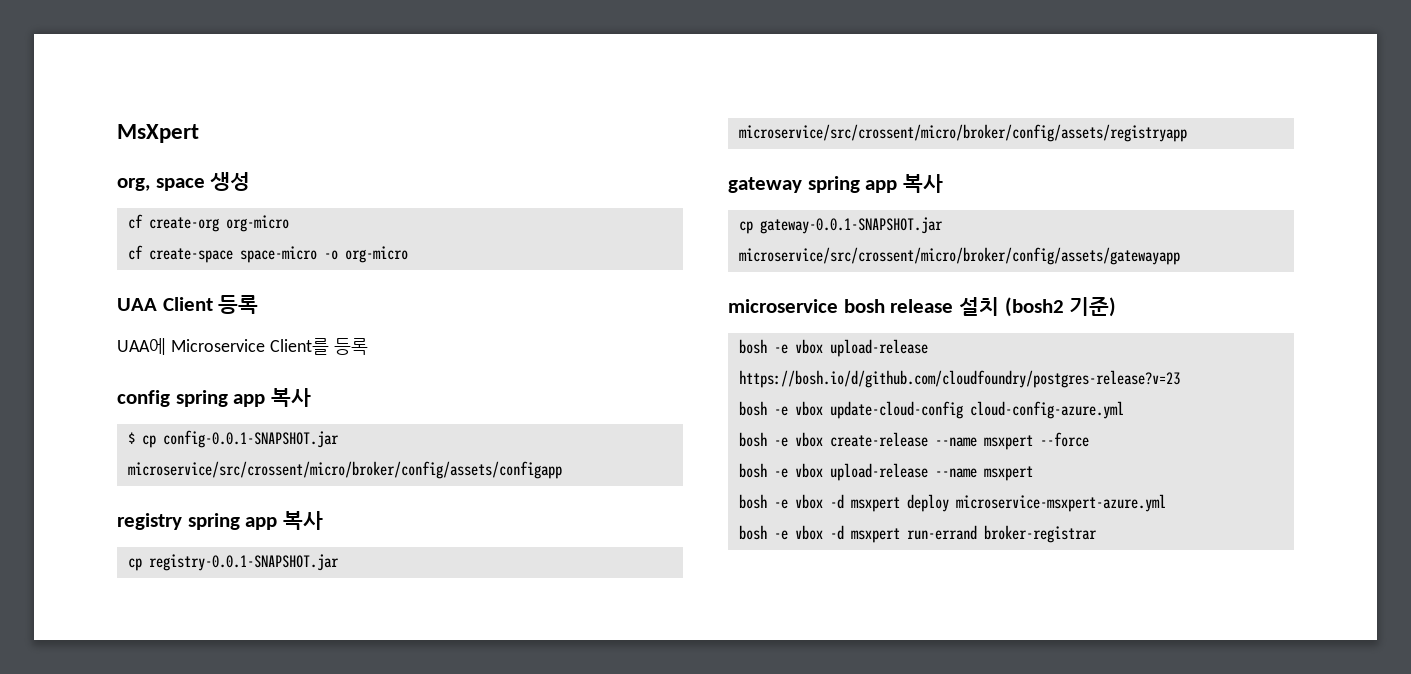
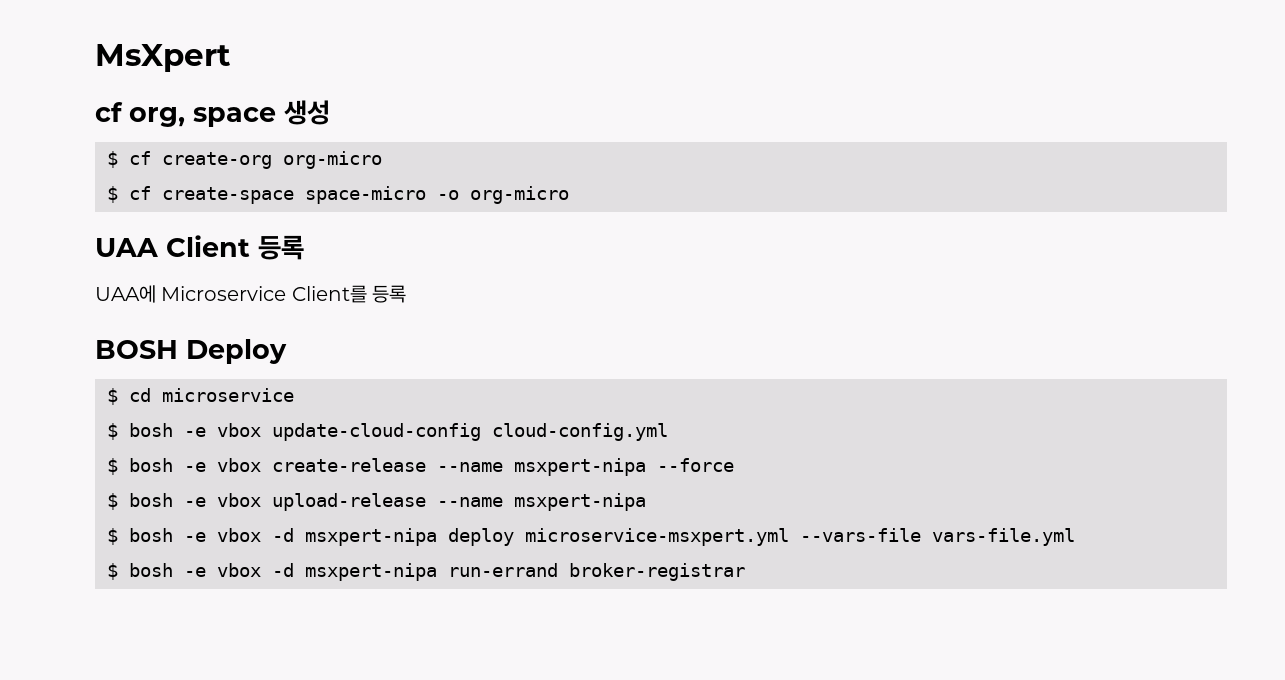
- org, space 생성
+ cf org, space 생성
- cf create-org org-micro
+ $ cf create-org org-micro
- cf create-space space-micro -o org-micro
+ $ cf create-space space-micro -o org-micro
- config spring app 복사
- $ cp config-0.0.1-SNAPSHOT.jar microservice/src/crossent/micro/broker/config/assets/configapp
- registry spring app 복사
- cp registry-0.0.1-SNAPSHOT.jar microservice/src/crossent/micro/broker/config/assets/registryapp
- gateway spring app 복사
- cp gateway-0.0.1-SNAPSHOT.jar microservice/src/crossent/micro/broker/config/assets/gatewayapp
- microservice bosh release 설치 (bosh2 기준)
- bosh -e vbox upload-release https://bosh.io/d/github.com/cloudfoundry/postgres-release?v=23
- bosh -e vbox update-cloud-config cloud-config-azure.yml
- bosh -e vbox create-release --name msxpert --force
+ BOSH Deploy
+ $ cd microservice
+ $ bosh -e vbox update-cloud-config cloud-config.yml
+ $ bosh -e vbox create-release --name msxpert-nipa --force
- bosh -e vbox upload-release --name msxpert
- bosh -e vbox -d msxpert deploy microservice-msxpert-azure.yml
- bosh -e vbox -d msxpert run-errand broker-registrar
+ $ bosh -e vbox upload-release --name msxpert-nipa
+ $ bosh -e vbox -d msxpert-nipa deploy microservice-msxpert.yml --vars-file vars-file.yml
+ $ bosh -e vbox -d msxpert-nipa run-errand broker-registrar

